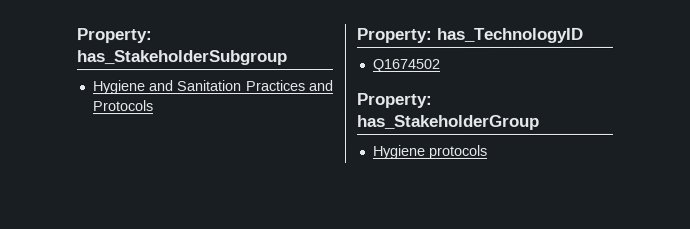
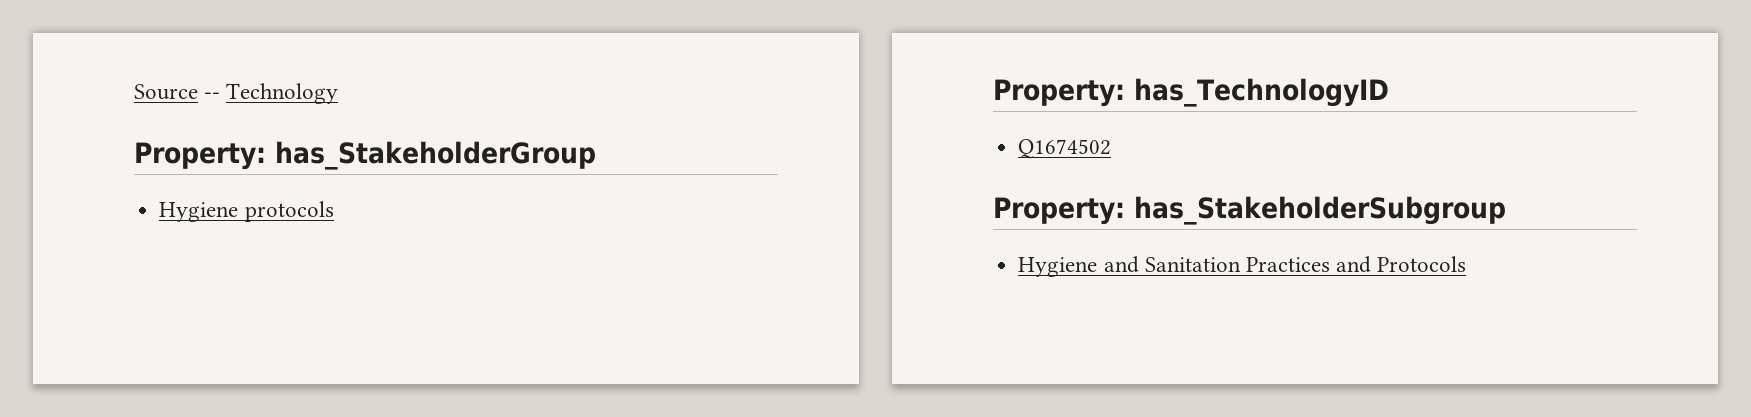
+ Source -- Technology
+ Property: has_StakeholderGroup
+ Hygiene protocols
+ Property: has_TechnologyID
+ Q1674502
- Property: has_TechnologyID
- Q1674502
- Property: has_StakeholderGroup
- Hygiene protocols

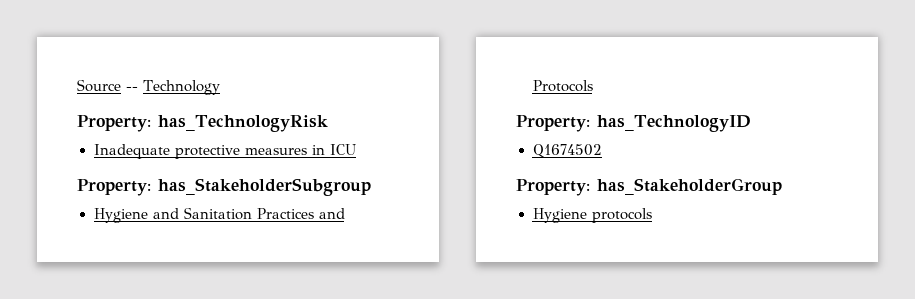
- Property: has_StakeholderGroup
- Hygiene protocols
- Property: has_TechnologyID
- Q1674502
+ Property: has_TechnologyRisk
+ Inadequate protective measures in ICU
+ Property: has_TechnologyID
+ Q1674502
+ Property: has_StakeholderGroup
+ Hygiene protocols

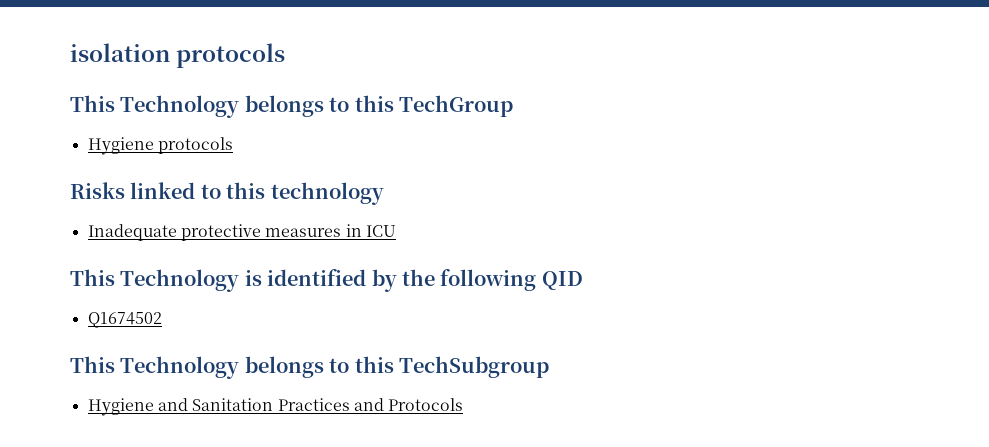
- Source -- Technology
- Property: has_TechnologyRisk
+ isolation protocols
+ This Technology belongs to this TechGroup
+ Hygiene protocols
+ Risks linked to this technology
- Property: has_StakeholderSubgroup
+ This Technology is identified by the following QID
+ Q1674502
+ This Technology belongs to this TechSubgroup
- Property: has_TechnologyID
- Q1674502
- Property: has_StakeholderGroup
- Hygiene protocols

